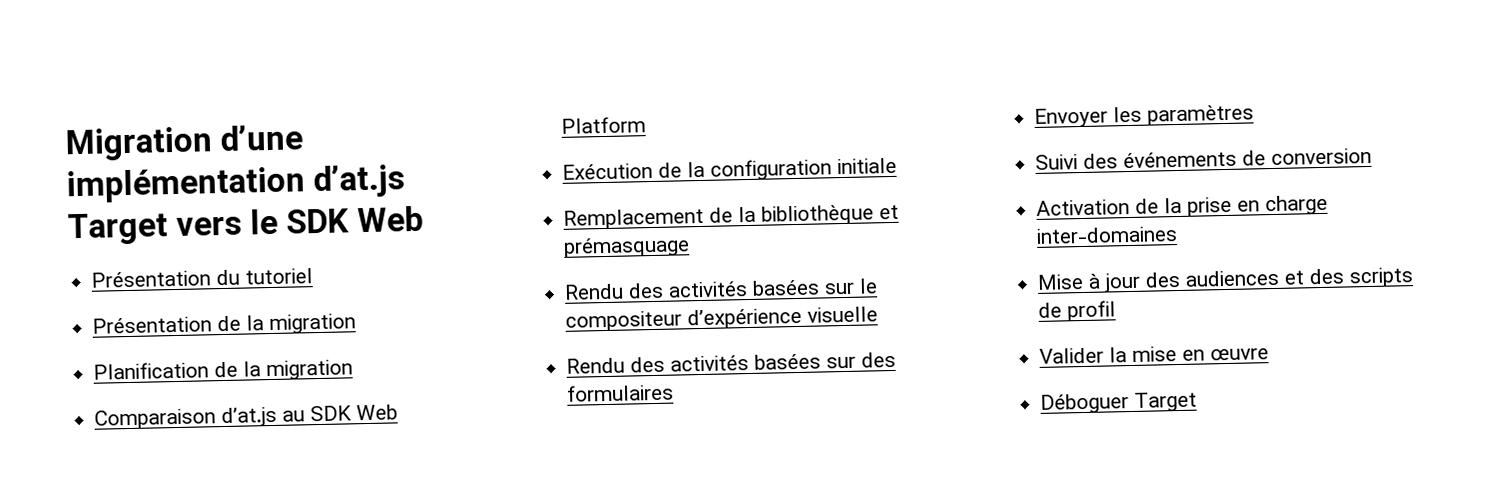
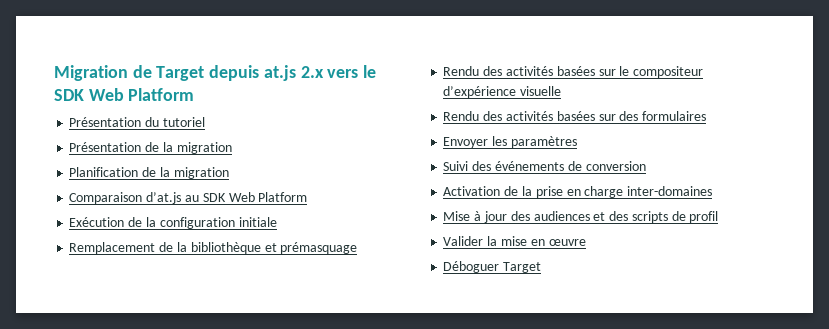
- Migration d’une implémentation d’at.js Target vers le SDK Web
+ Migration de Target depuis at.js 2.x vers le SDK Web Platform

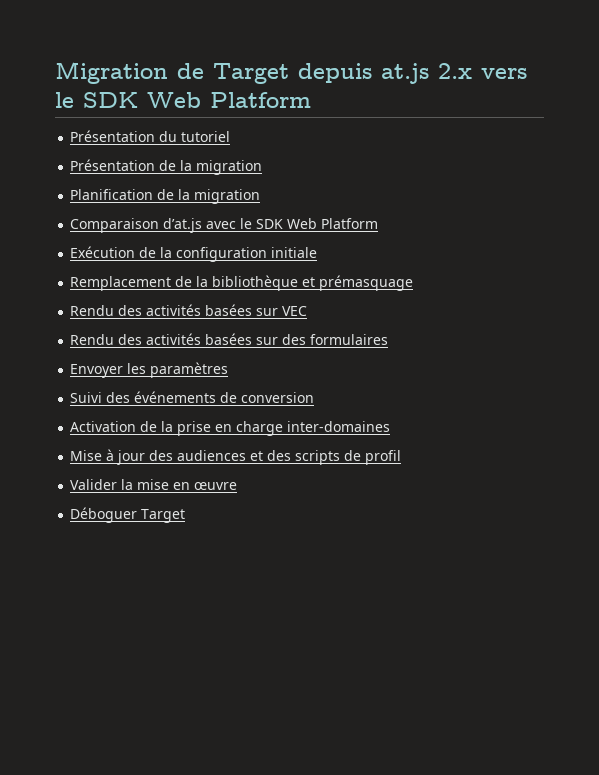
- Comparaison d’at.js au SDK Web Platform
+ Comparaison d’at.js avec le SDK Web Platform
- Rendu des activités basées sur le compositeur d’expérience visuelle
+ Rendu des activités basées sur VEC

